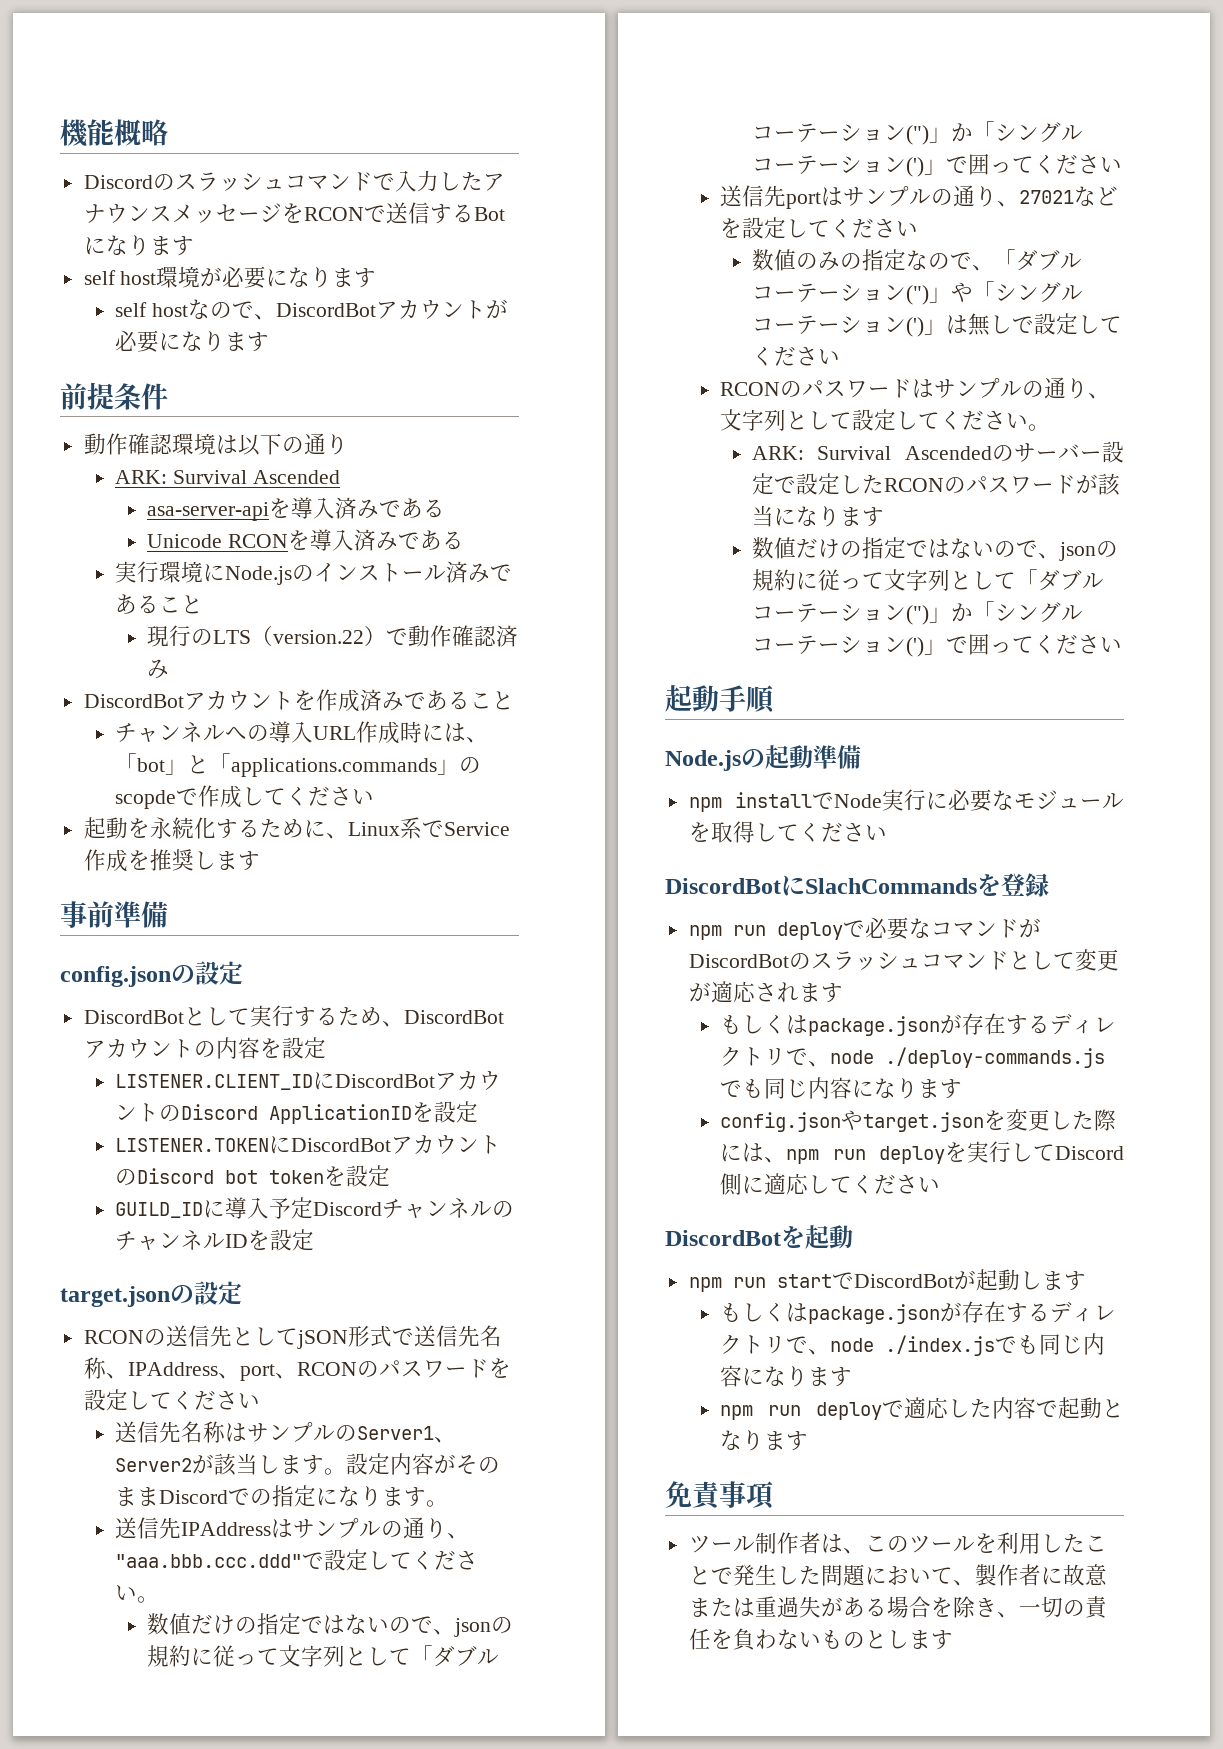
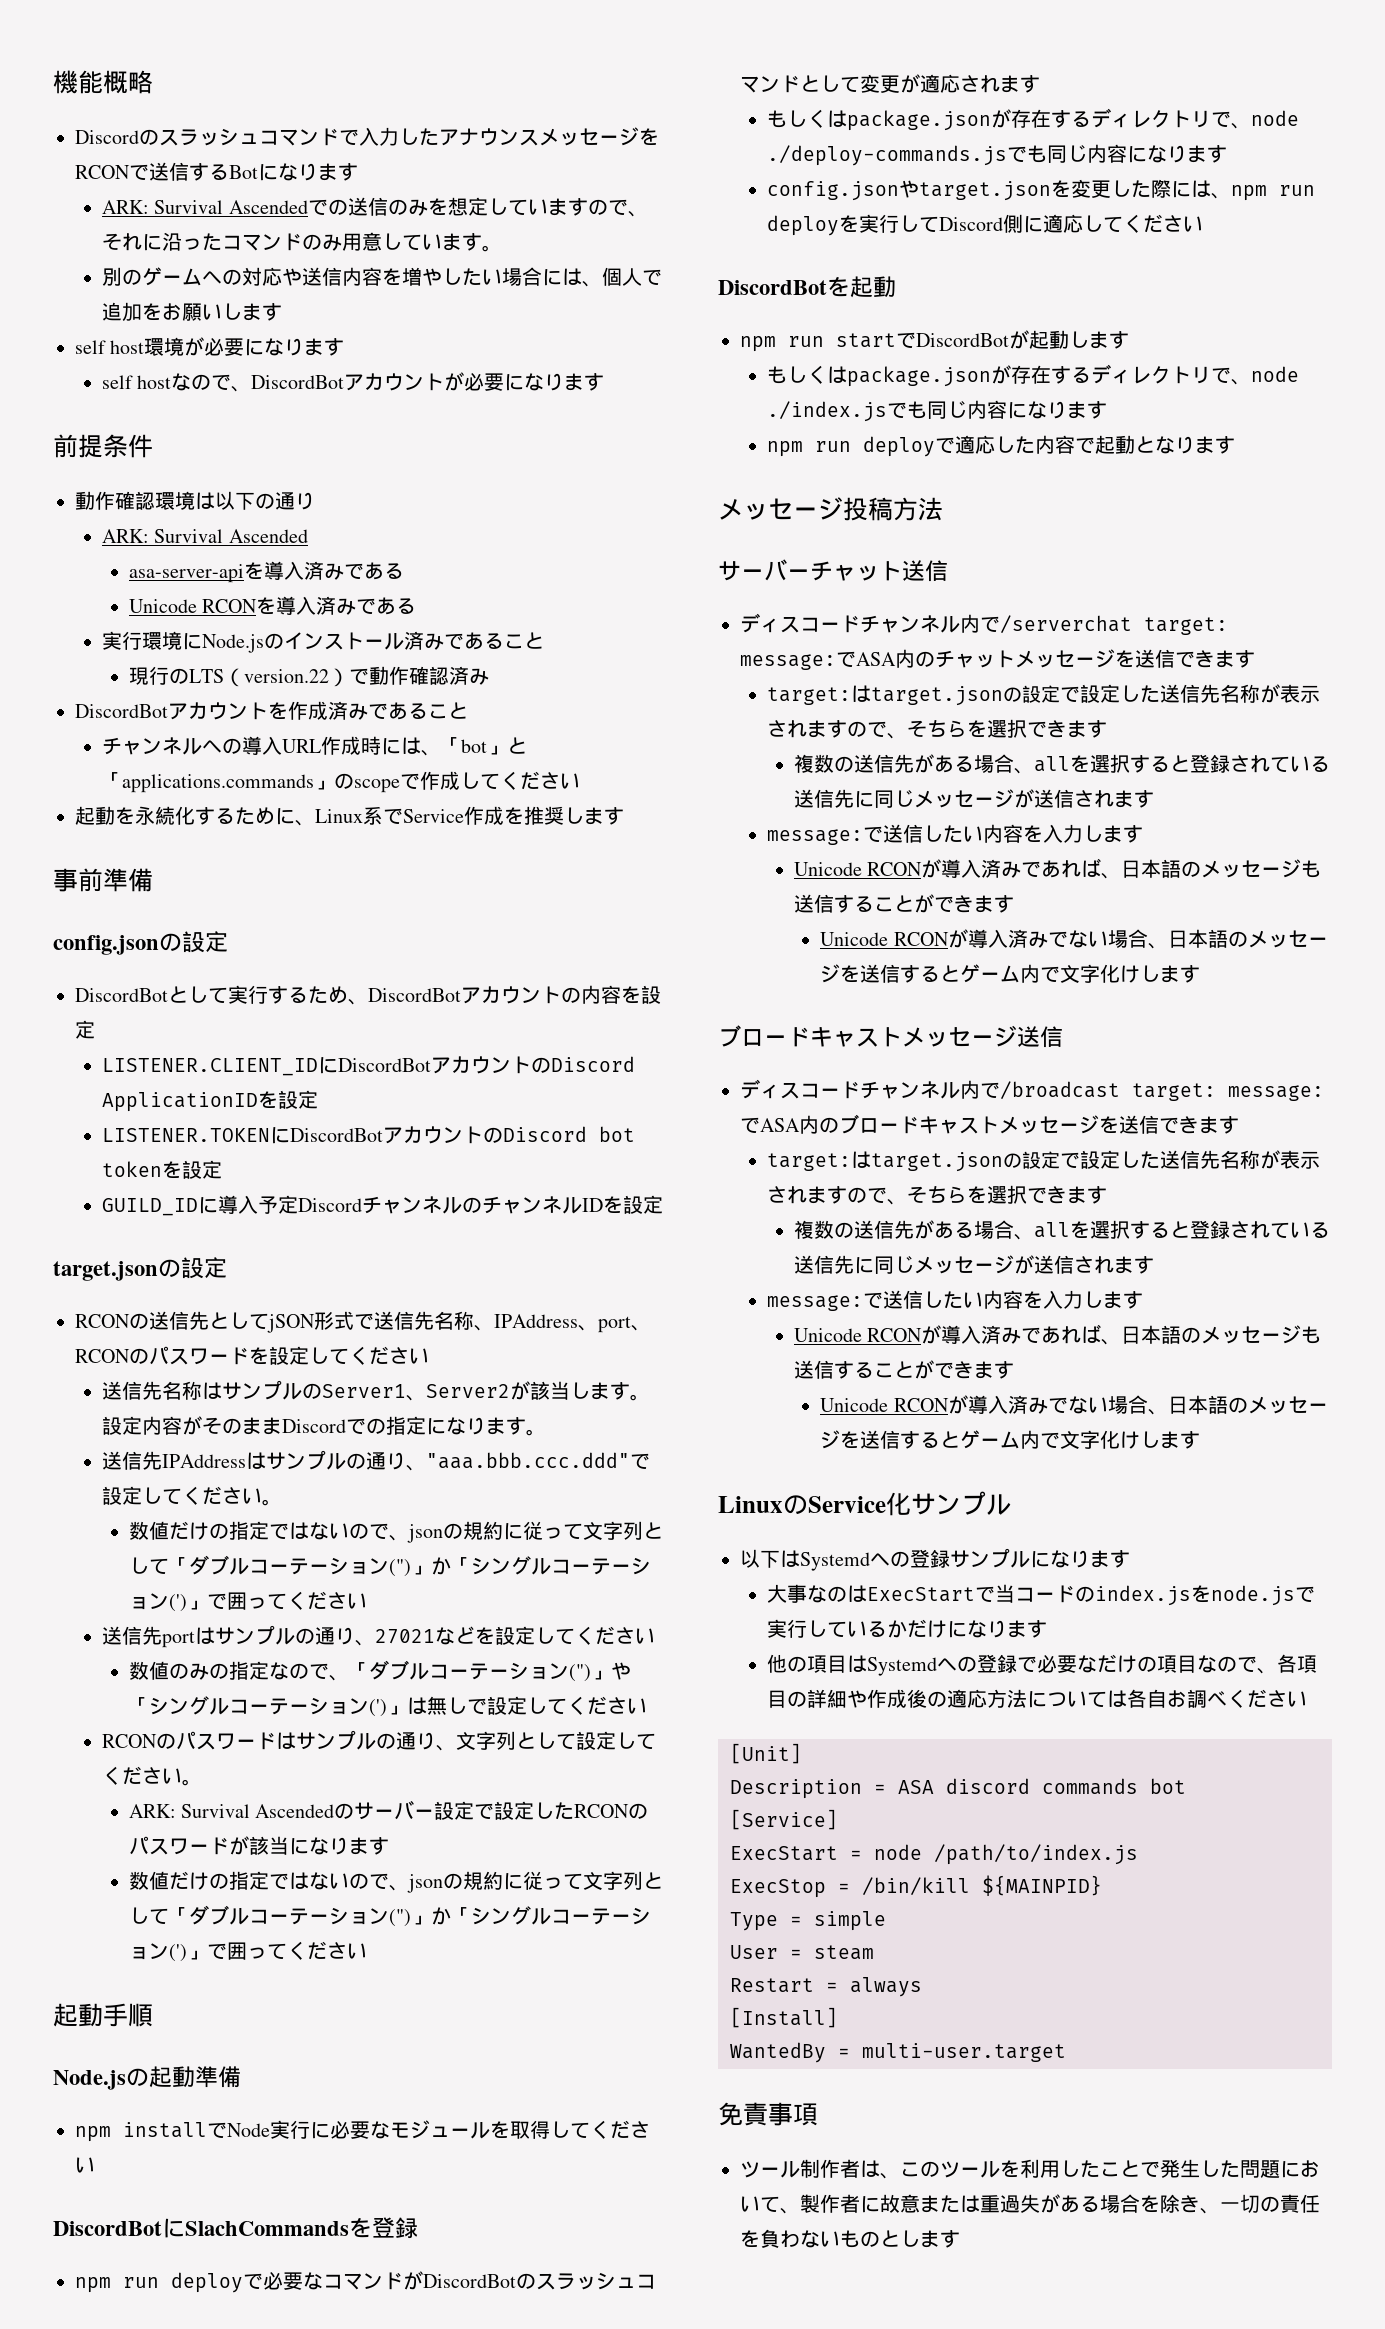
+ ARK: Survival Ascendedでの送信のみを想定していますので、それに沿ったコマンドのみ用意しています。
+ 別のゲームへの対応や送信内容を増やしたい場合には、個人で追加をお願いします
- チャンネルへの導入URL作成時には、「bot」と「applications.commands」のscopdeで作成してください
+ チャンネルへの導入URL作成時には、「bot」と「applications.commands」のscopeで作成してください
+ メッセージ投稿方法
+ サーバーチャット送信
+ ディスコードチャンネル内で/serverchat target: message:でASA内のチャットメッセージを送信できます
+ target:はtarget.jsonの設定で設定した送信先名称が表示されますので、そちらを選択できます
+ 複数の送信先がある場合、allを選択すると登録されている送信先に同じメッセージが送信されます
+ message:で送信したい内容を入力します
+ Unicode RCONが導入済みであれば、日本語のメッセージも送信することができます
+ Unicode RCONが導入済みでない場合、日本語のメッセージを送信するとゲーム内で文字化けします
+ ブロードキャストメッセージ送信
+ ディスコードチャンネル内で/broadcast target: message:でASA内のブロードキャストメッセージを送信できます
+ target:はtarget.jsonの設定で設定した送信先名称が表示されますので、そちらを選択できます
+ 複数の送信先がある場合、allを選択すると登録されている送信先に同じメッセージが送信されます
+ message:で送信したい内容を入力します
+ Unicode RCONが導入済みであれば、日本語のメッセージも送信することができます
+ Unicode RCONが導入済みでない場合、日本語のメッセージを送信するとゲーム内で文字化けします
+ LinuxのService化サンプル
+ 以下はSystemdへの登録サンプルになります
+ 大事なのはExecStartで当コードのindex.jsをnode.jsで実行しているかだけになります
+ 他の項目はSystemdへの登録で必要なだけの項目なので、各項目の詳細や作成後の適応方法については各自お調べください
+ [Unit]
+ Description = ASA discord commands bot
+ [Service]
+ ExecStart = node /path/to/index.js
+ ExecStop = /bin/kill ${MAINPID}
+ Type = simple
+ User = steam
+ Restart = always
+ [Install]
+ WantedBy = multi-user.target

